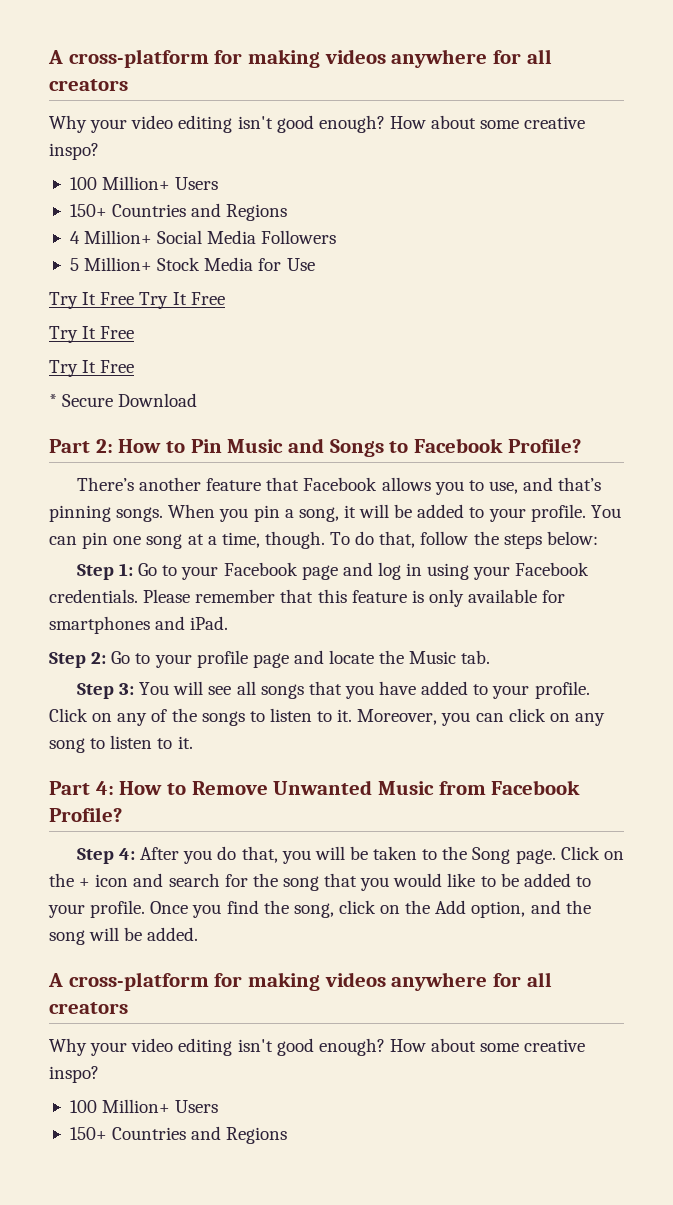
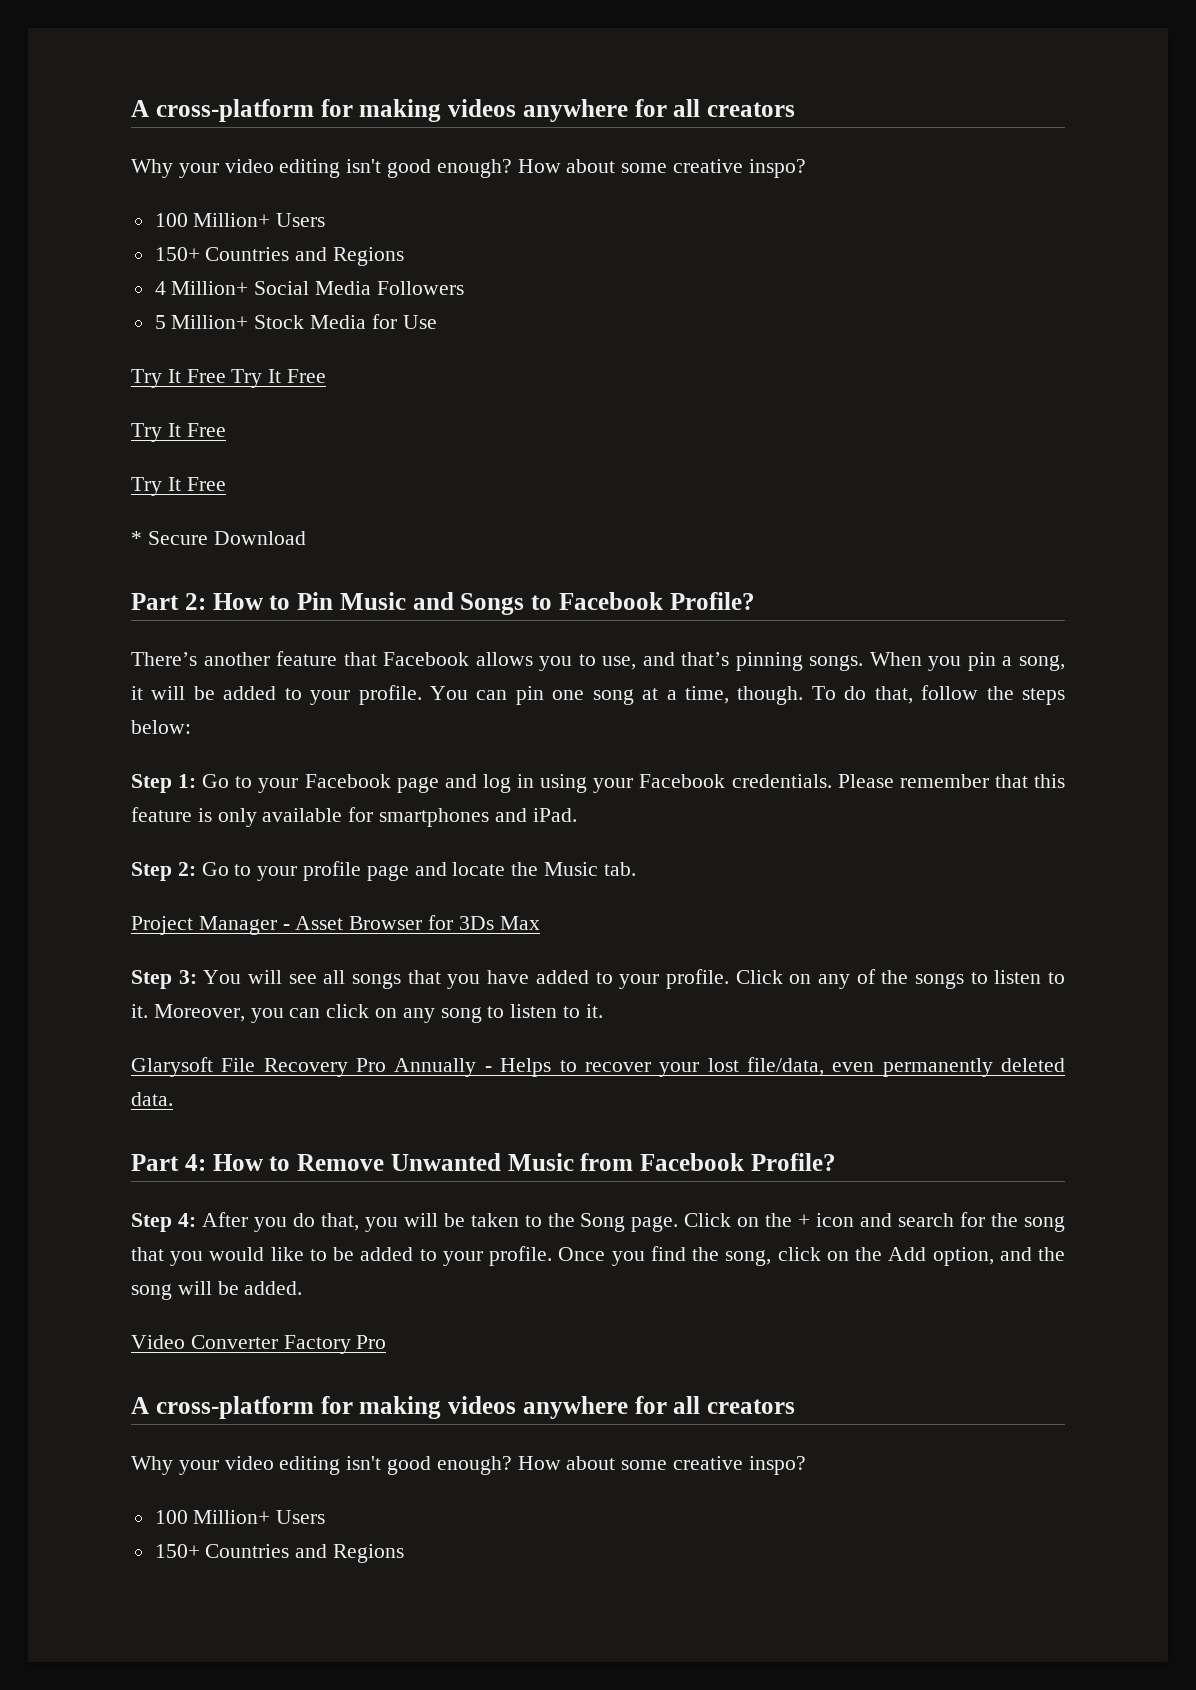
+ Project Manager - Asset Browser for 3Ds Max
+ Glarysoft File Recovery Pro Annually - Helps to recover your lost file/data, even permanently deleted data.
+ Video Converter Factory Pro

